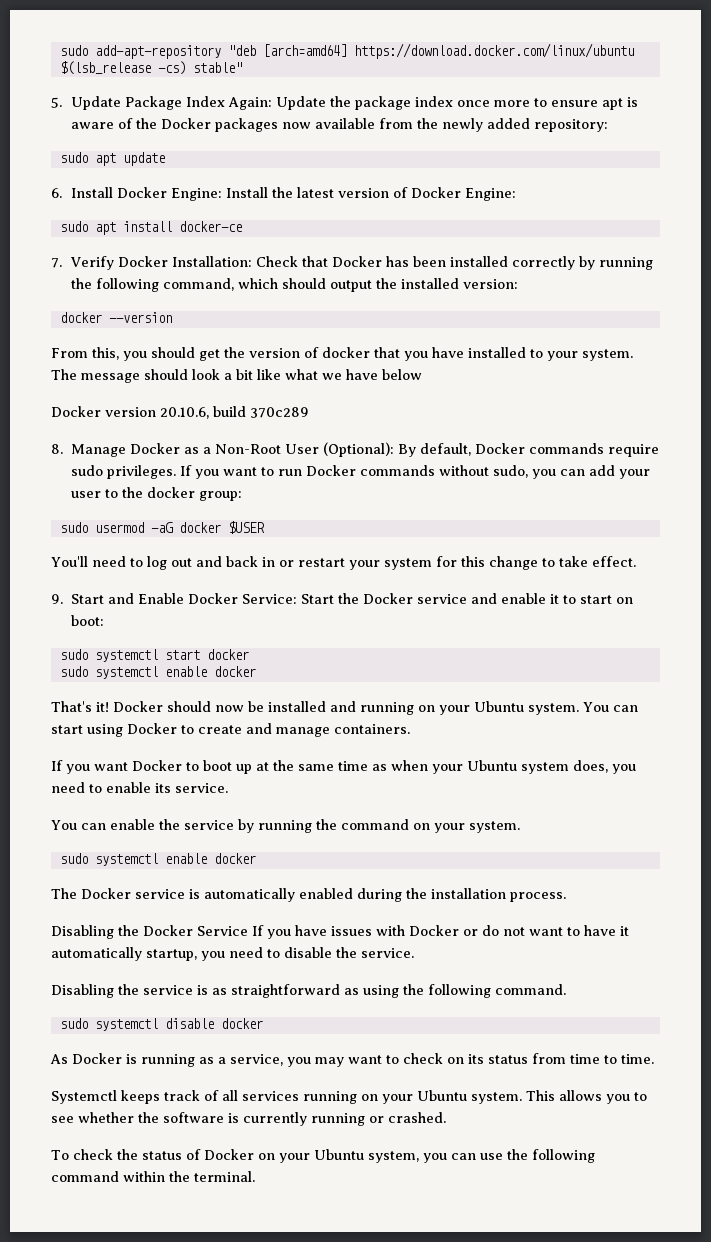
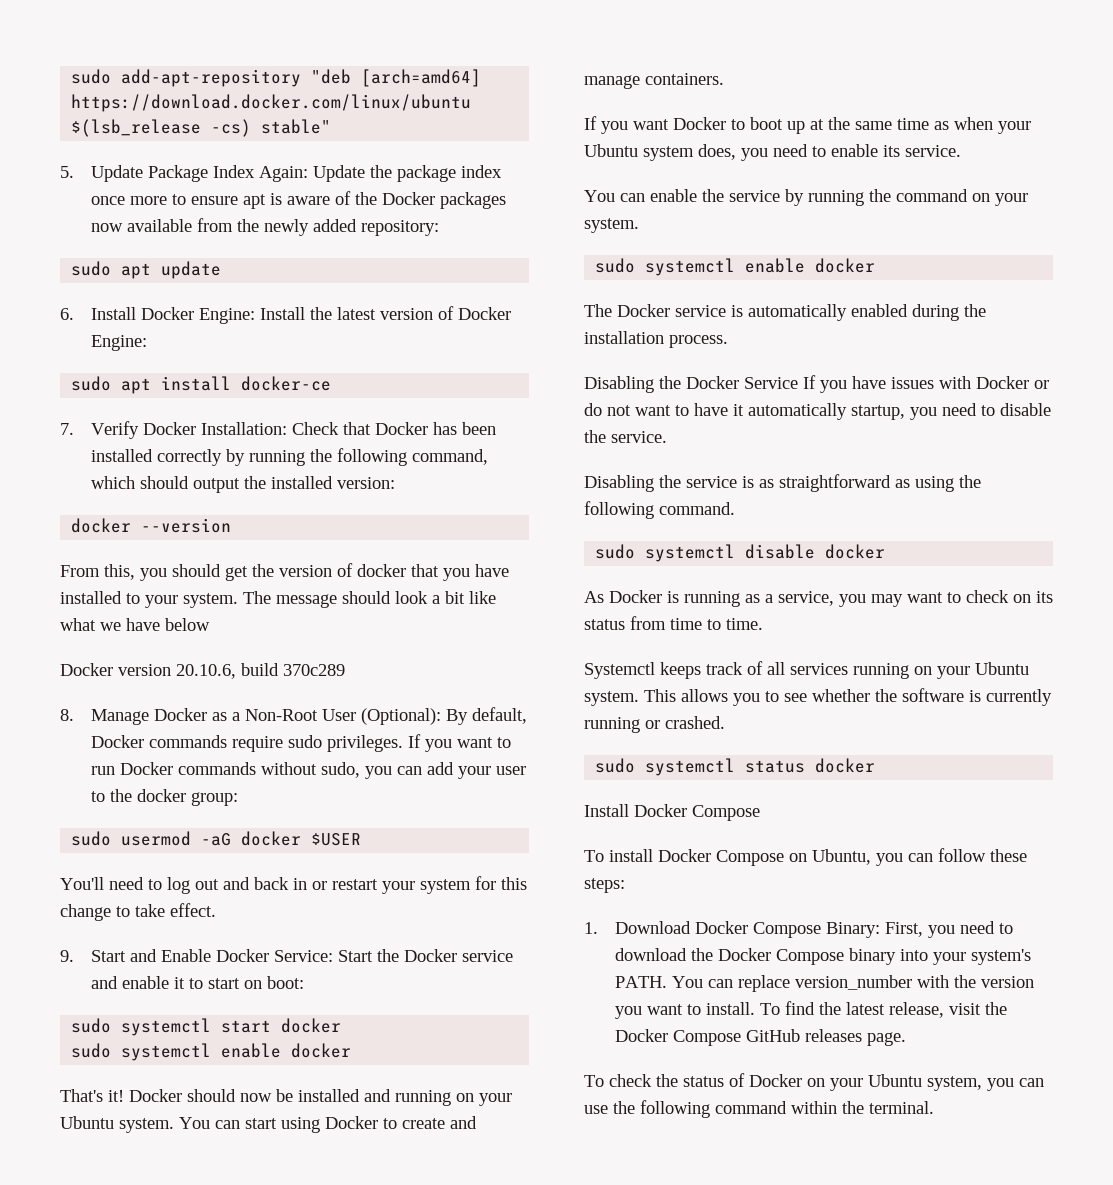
+ sudo systemctl status docker
+ Install Docker Compose
+ To install Docker Compose on Ubuntu, you can follow these steps:
+ 1. Download Docker Compose Binary: First, you need to download the Docker Compose binary into your system's PATH. You can replace version_number with the version you want to install. To find the latest release, visit the Docker Compose GitHub releases page.

